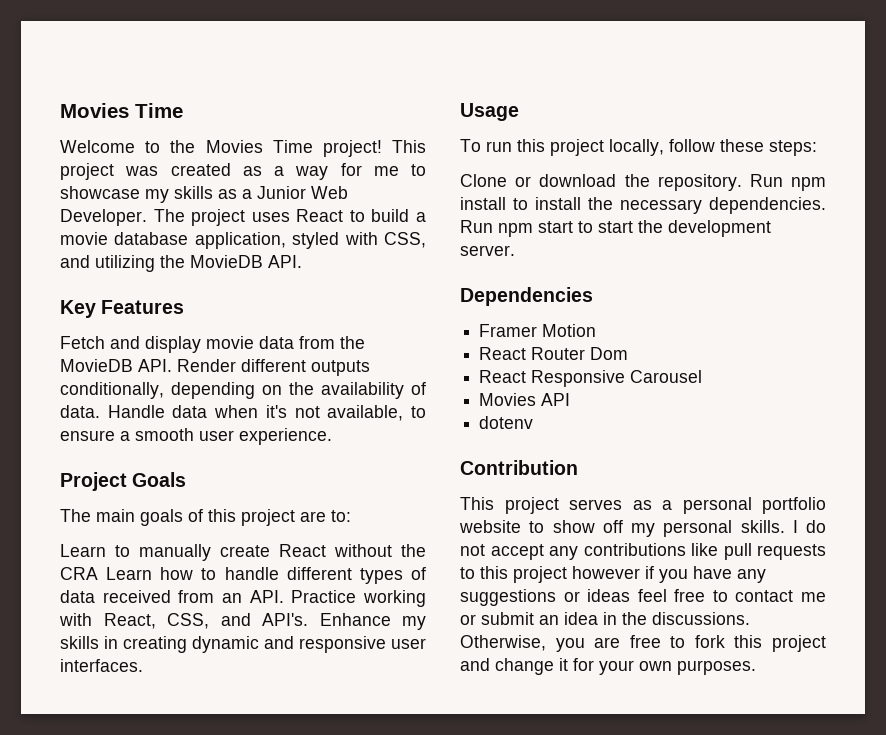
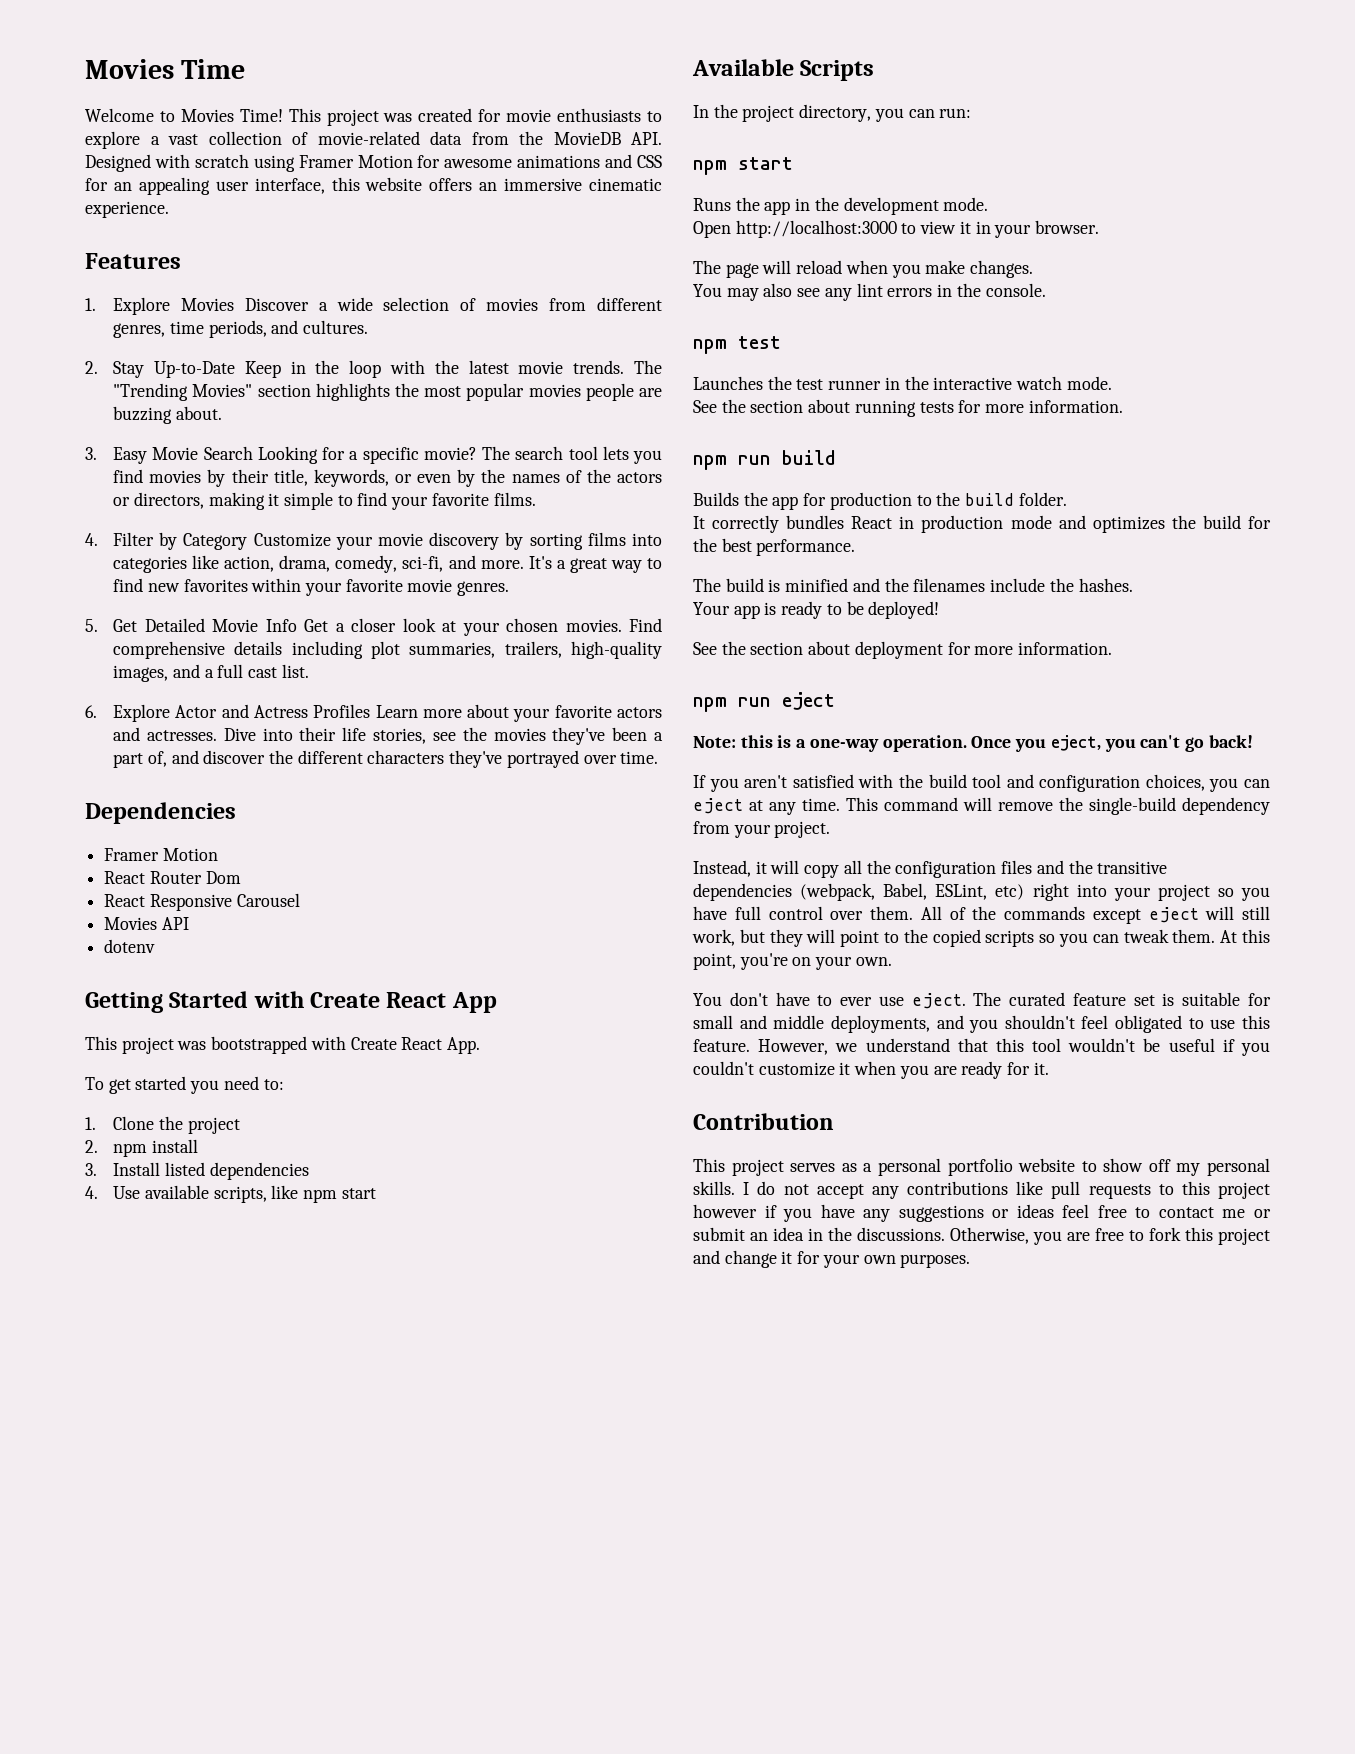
- Welcome to the Movies Time project! This project was created as a way for me to showcase my skills as a Junior Web Developer. The project uses React to build a movie database application, styled with CSS, and utilizing the MovieDB API.
- Key Features
- Fetch and display movie data from the MovieDB API. Render different outputs conditionally, depending on the availability of data. Handle data when it's not available, to ensure a smooth user experience.
- Project Goals
- The main goals of this project are to:
- Learn to manually create React without the CRA Learn how to handle different types of data received from an API. Practice working with React, CSS, and API's. Enhance my skills in creating dynamic and responsive user interfaces.
- Usage
- To run this project locally, follow these steps:
- Clone or download the repository. Run npm install to install the necessary dependencies. Run npm start to start the development server.
+ Welcome to Movies Time! This project was created for movie enthusiasts to explore a vast collection of movie-related data from the MovieDB API. Designed with scratch using Framer Motion for awesome animations and CSS for an appealing user interface, this website offers an immersive cinematic experience.
+ Features
+ 1. Explore Movies Discover a wide selection of movies from different genres, time periods, and cultures.
+ 2. Stay Up-to-Date Keep in the loop with the latest movie trends. The "Trending Movies" section highlights the most popular movies people are buzzing about.
+ 3. Easy Movie Search Looking for a specific movie? The search tool lets you find movies by their title, keywords, or even by the names of the actors or directors, making it simple to find your favorite films.
+ 4. Filter by Category Customize your movie discovery by sorting films into categories like action, drama, comedy, sci-fi, and more. It's a great way to find new favorites within your favorite movie genres.
+ 5. Get Detailed Movie Info Get a closer look at your chosen movies. Find comprehensive details including plot summaries, trailers, high-quality images, and a full cast list.
+ 6. Explore Actor and Actress Profiles Learn more about your favorite actors and actresses. Dive into their life stories, see the movies they've been a part of, and discover the different characters they've portrayed over time.
+ Getting Started with Create React App
+ This project was bootstrapped with Create React App.
+ To get started you need to:
+ 1. Clone the project
+ 2. npm install
+ 3. Install listed dependencies
+ 4. Use available scripts, like npm start
+ Available Scripts
+ In the project directory, you can run:
+ npm start
+ Runs the app in the development mode.
+ Open http://localhost:3000 to view it in your browser.
+ The page will reload when you make changes.
+ You may also see any lint errors in the console.
+ npm test
+ Launches the test runner in the interactive watch mode.
+ See the section about running tests for more information.
+ npm run build
+ Builds the app for production to the build folder.
+ It correctly bundles React in production mode and optimizes the build for the best performance.
+ The build is minified and the filenames include the hashes.
+ Your app is ready to be deployed!
+ See the section about deployment for more information.
+ npm run eject
+ Note: this is a one-way operation. Once you eject, you can't go back!
+ If you aren't satisfied with the build tool and configuration choices, you can eject at any time. This command will remove the single-build dependency from your project.
+ Instead, it will copy all the configuration files and the transitive dependencies (webpack, Babel, ESLint, etc) right into your project so you have full control over them. All of the commands except eject will still work, but they will point to the copied scripts so you can tweak them. At this point, you're on your own.
+ You don't have to ever use eject. The curated feature set is suitable for small and middle deployments, and you shouldn't feel obligated to use this feature. However, we understand that this tool wouldn't be useful if you couldn't customize it when you are ready for it.

